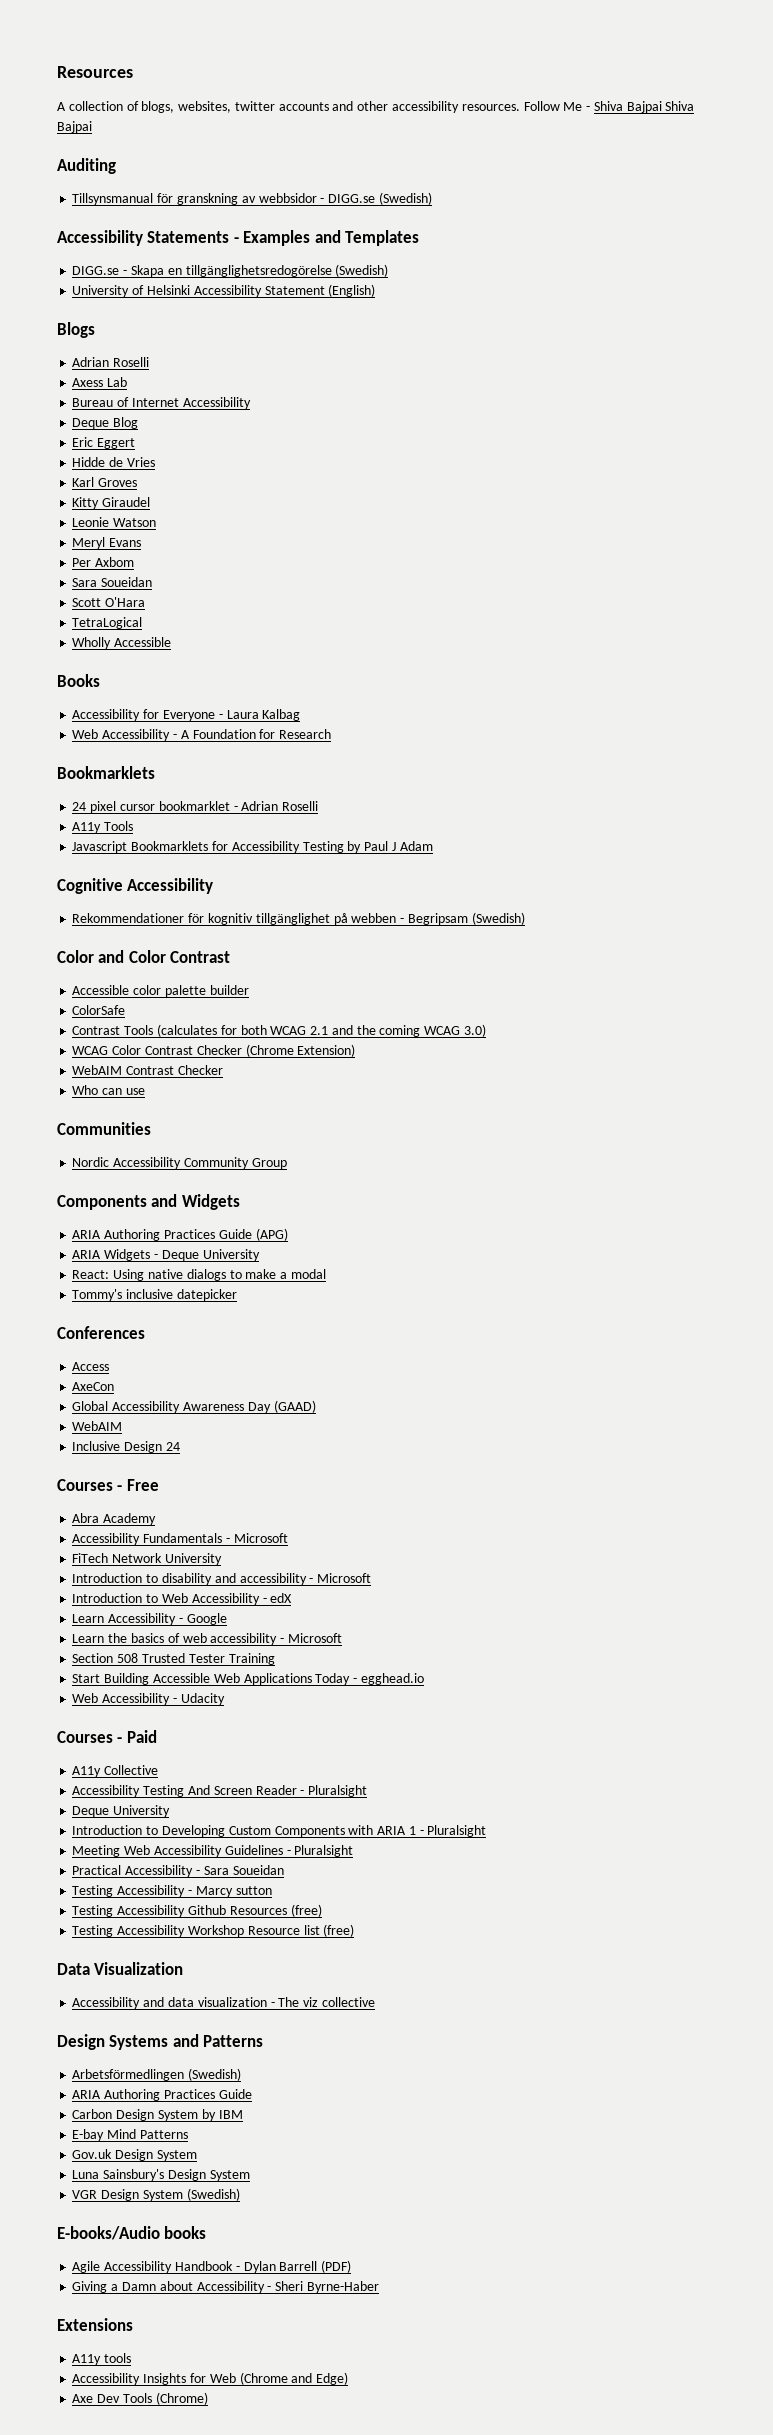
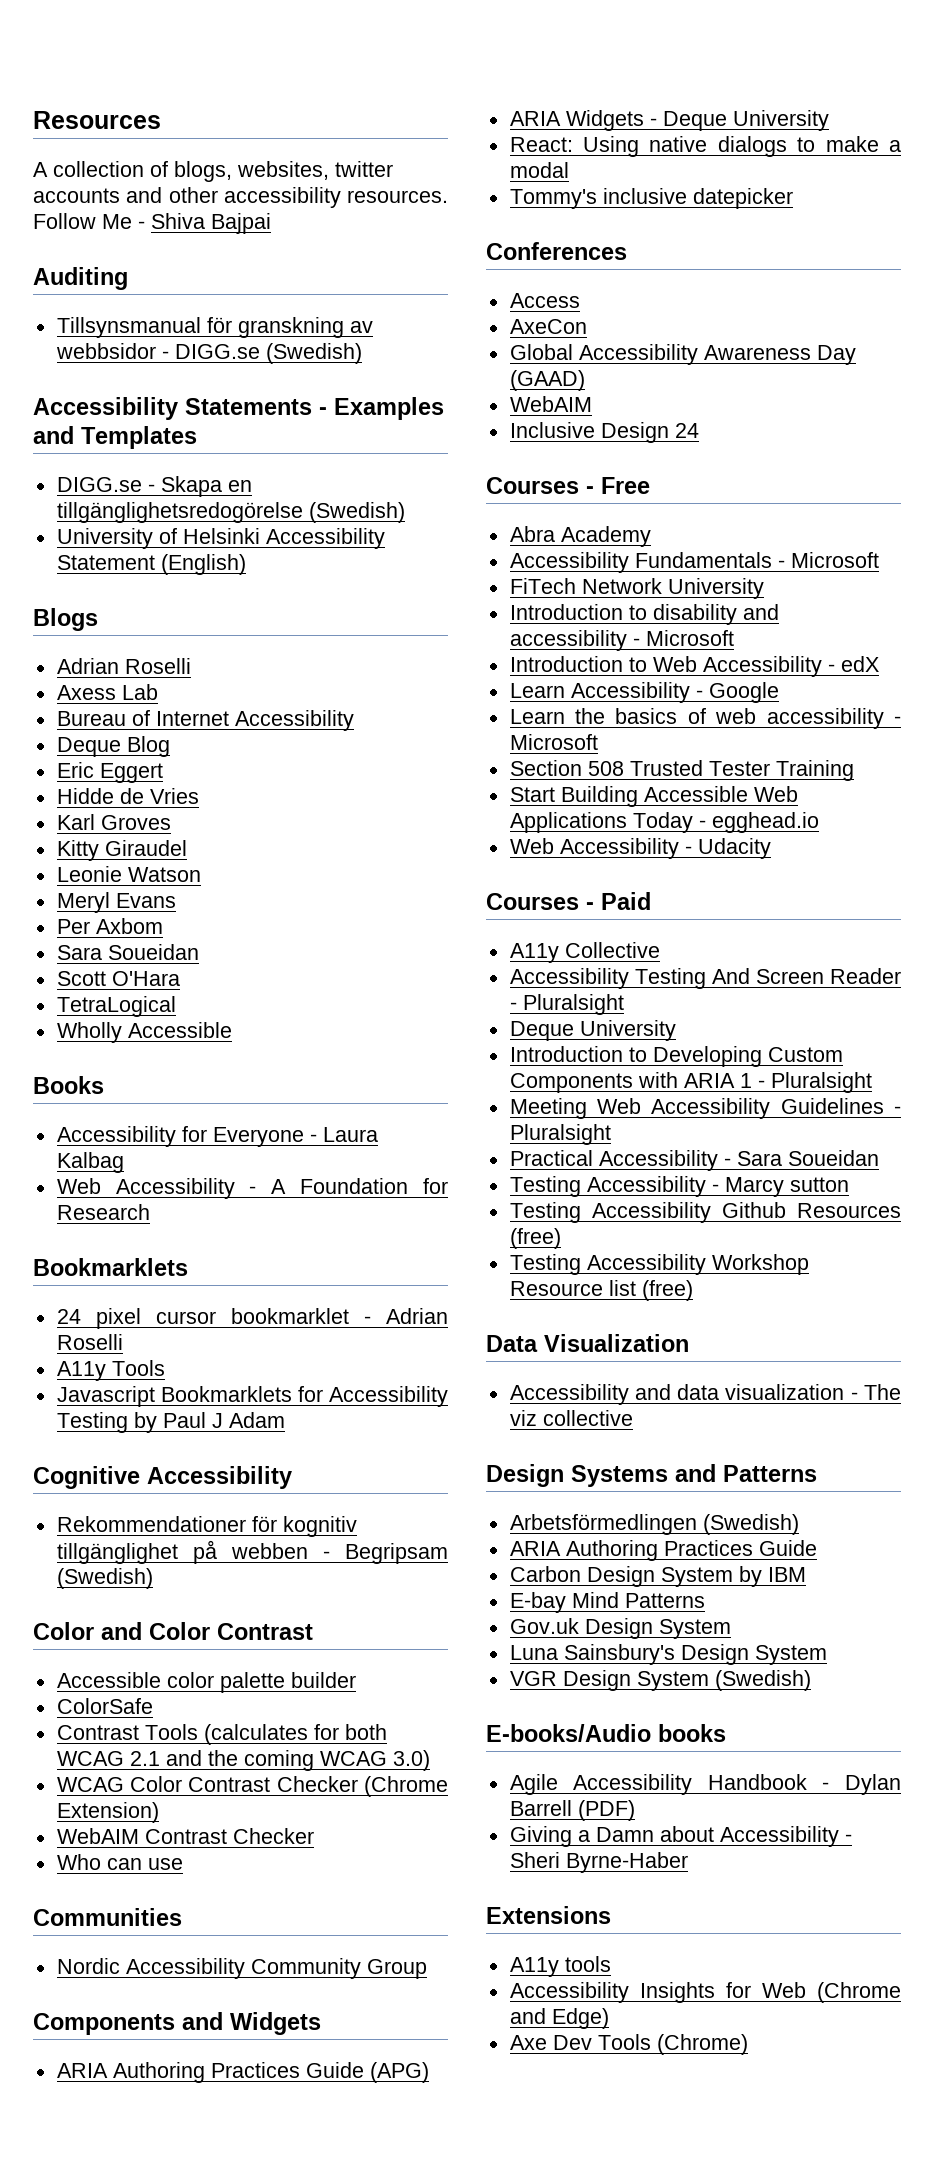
- Follow Me - Shiva Bajpai Shiva Bajpai
+ Follow Me - Shiva Bajpai

